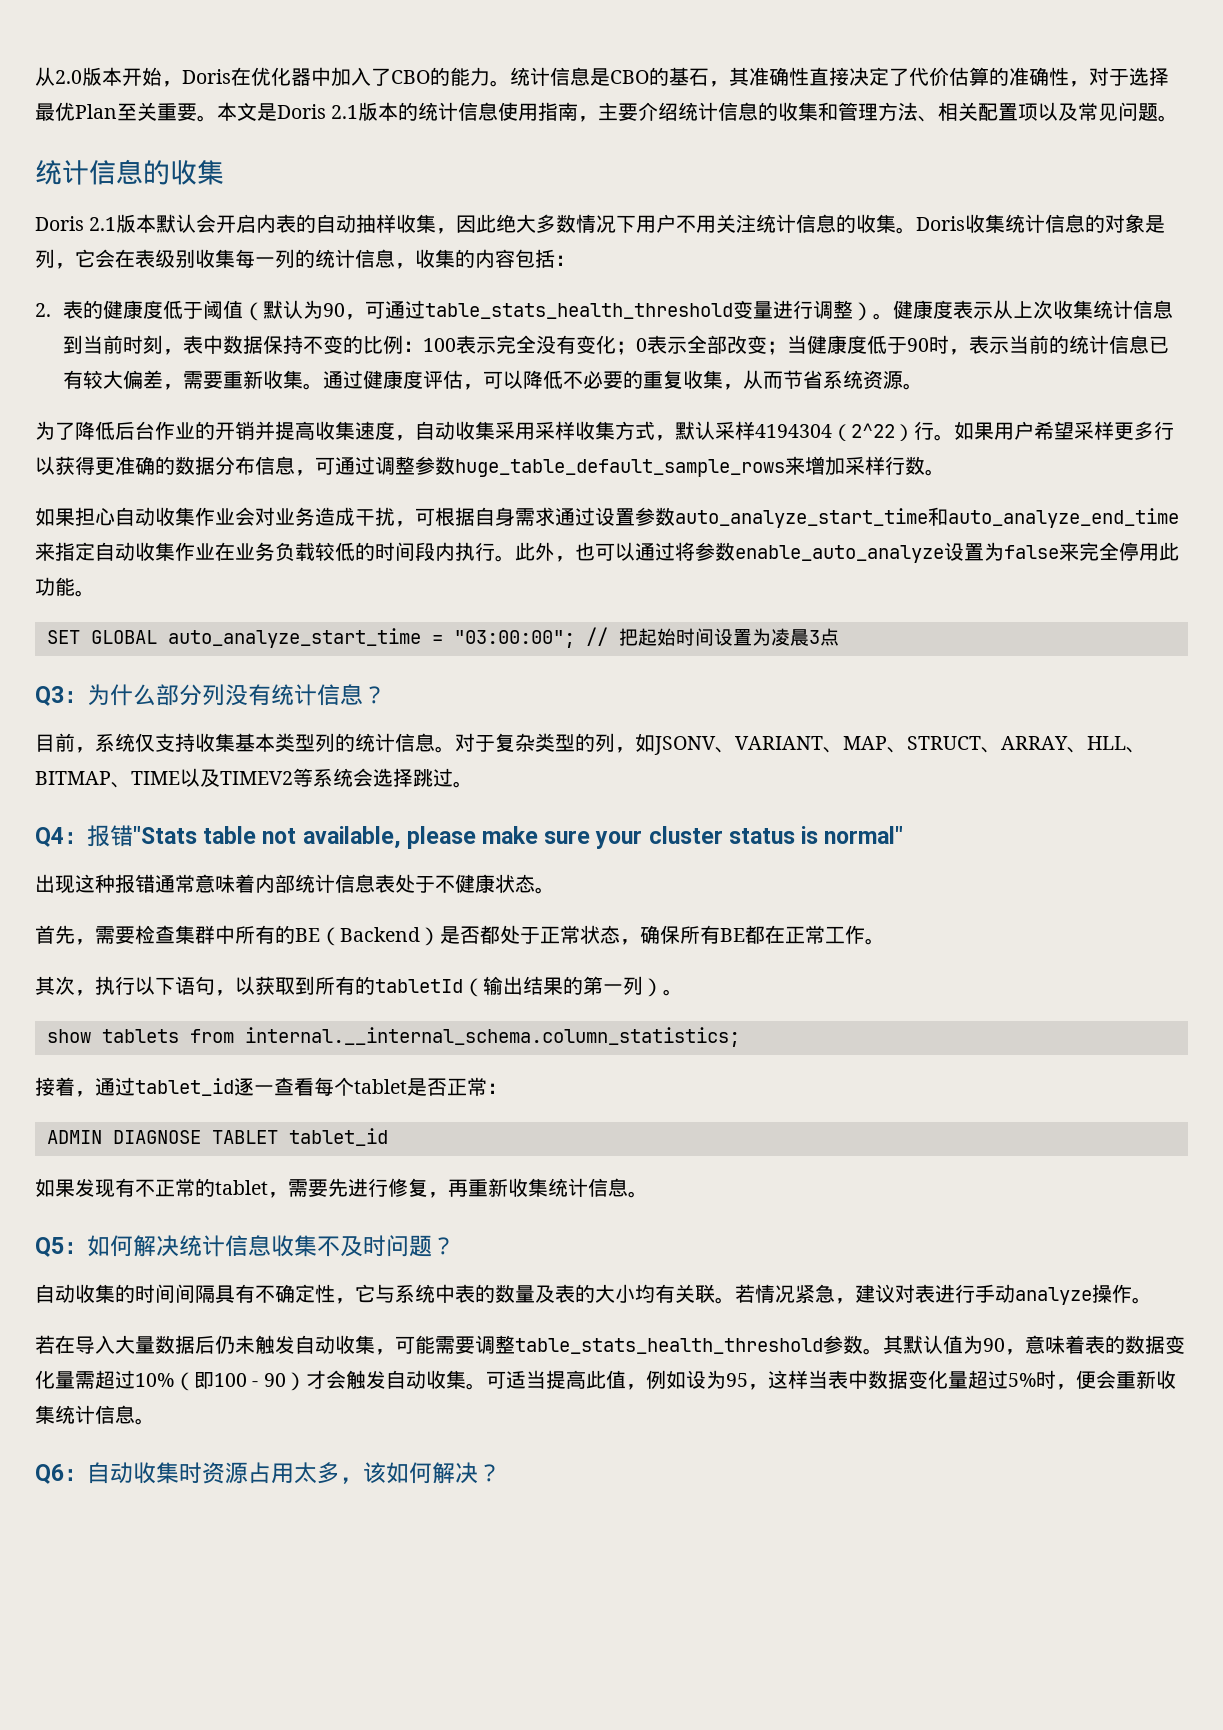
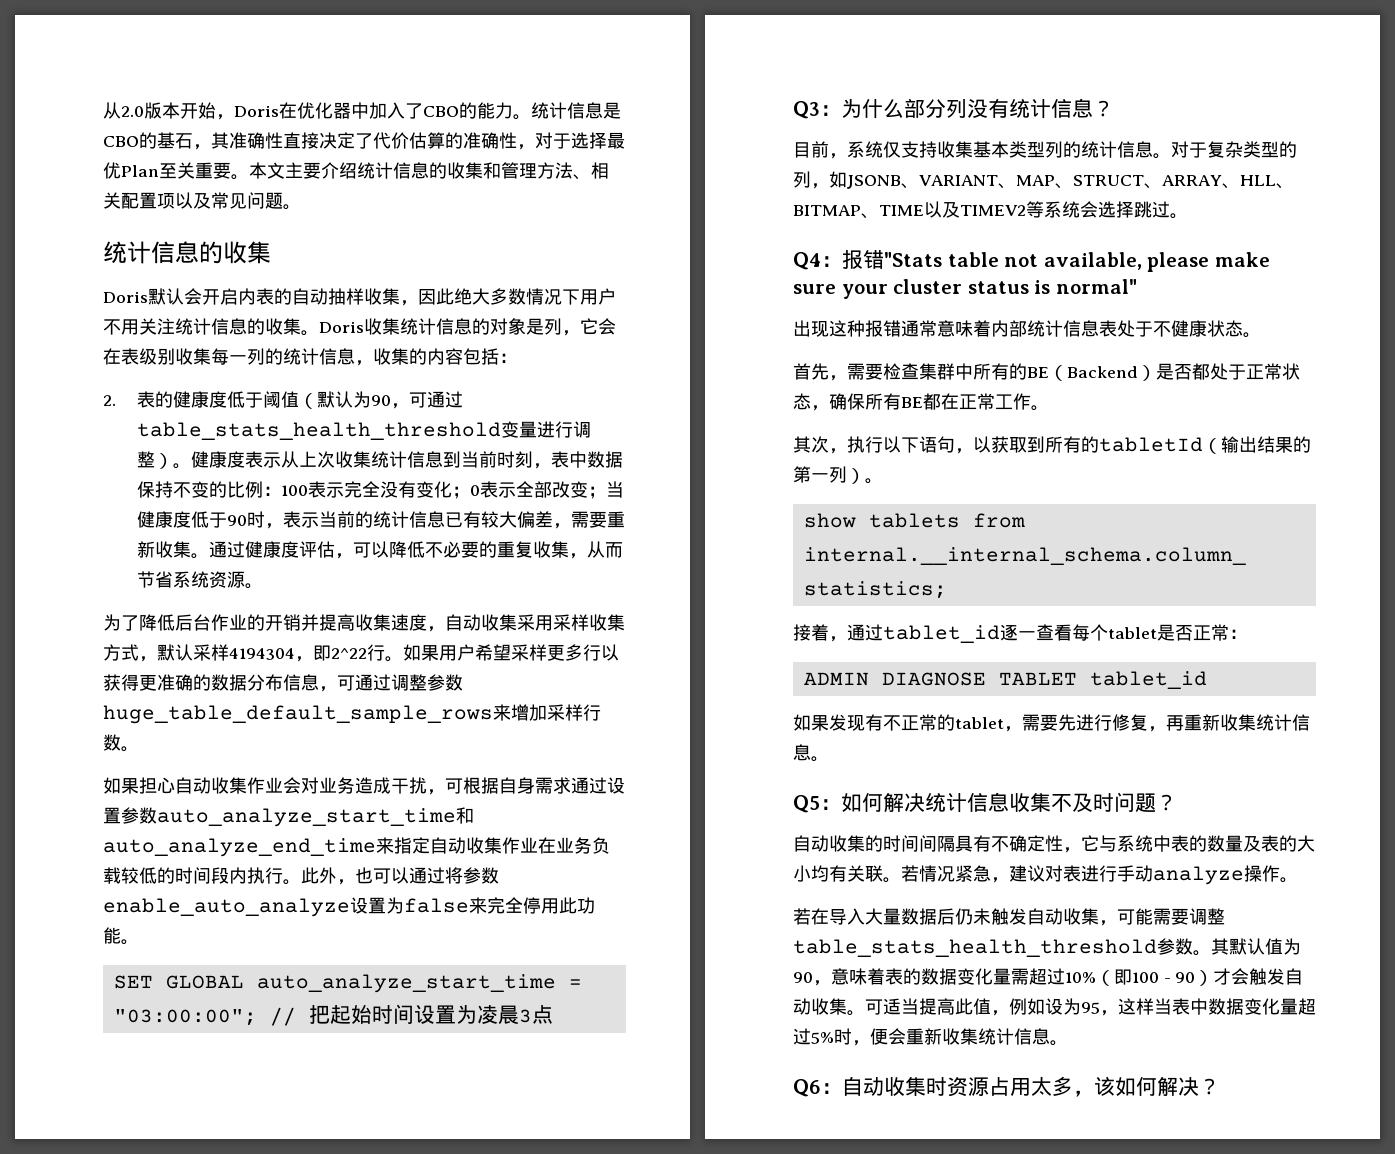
- 本文是Doris 2.1版本的统计信息使用指南，主要介绍统计信息的收集和管理方法、相关配置项以及常见问题。
+ 本文主要介绍统计信息的收集和管理方法、相关配置项以及常见问题。
- Doris 2.1版本默认会开启内表的自动抽样收集，因此绝大多数情况下用户不用关注统计信息的收集。
+ Doris默认会开启内表的自动抽样收集，因此绝大多数情况下用户不用关注统计信息的收集。
- 为了降低后台作业的开销并提高收集速度，自动收集采用采样收集方式，默认采样4194304（2^22）行。
+ 为了降低后台作业的开销并提高收集速度，自动收集采用采样收集方式，默认采样4194304，即2^22行。
- 对于复杂类型的列，如JSONV、VARIANT、MAP、STRUCT、ARRAY、HLL、BITMAP、TIME以及TIMEV2等系统会选择跳过。
+ 对于复杂类型的列，如JSONB、VARIANT、MAP、STRUCT、ARRAY、HLL、BITMAP、TIME以及TIMEV2等系统会选择跳过。

